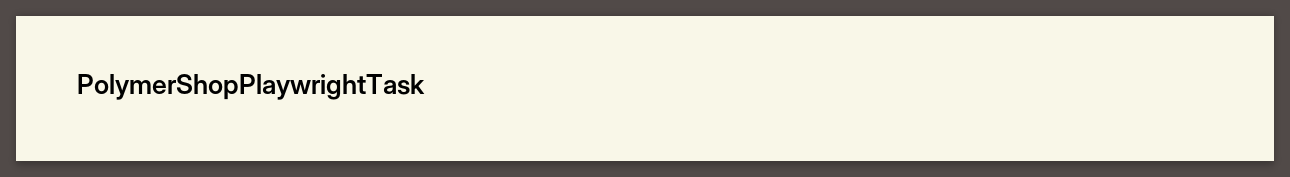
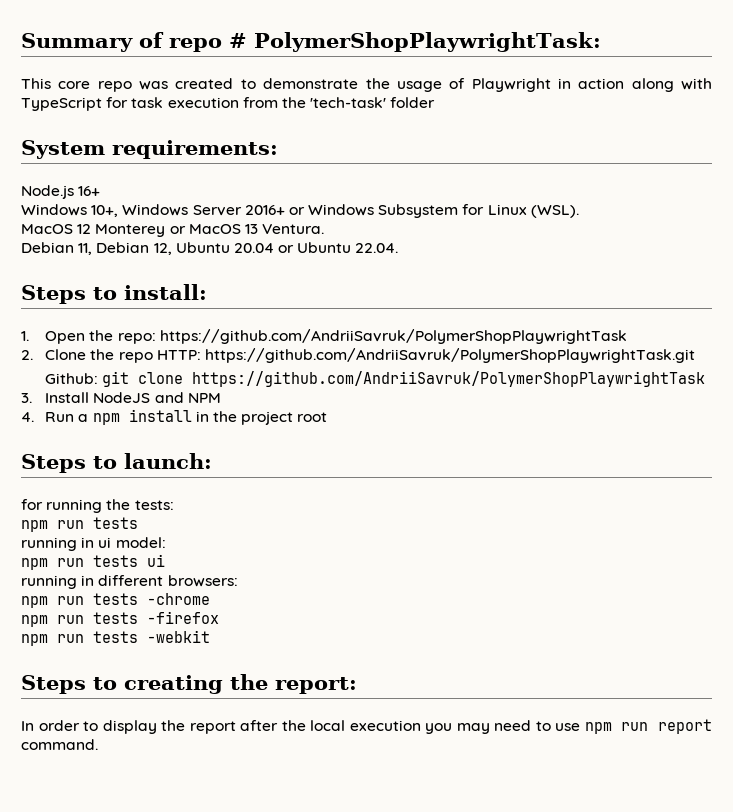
- PolymerShopPlaywrightTask
+ Summary of repo # PolymerShopPlaywrightTask:
+ This core repo was created to demonstrate the usage of Playwright in action along with TypeScript for task execution from the 'tech-task' folder
+ System requirements:
+ Node.js 16+
+ Windows 10+, Windows Server 2016+ or Windows Subsystem for Linux (WSL).
+ MacOS 12 Monterey or MacOS 13 Ventura.
+ Debian 11, Debian 12, Ubuntu 20.04 or Ubuntu 22.04.
+ Steps to install:
+ 1. Open the repo: https://github.com/AndriiSavruk/PolymerShopPlaywrightTask
+ 2. Clone the repo HTTP: https://github.com/AndriiSavruk/PolymerShopPlaywrightTask.git
+ Github: git clone https://github.com/AndriiSavruk/PolymerShopPlaywrightTask
+ 3. Install NodeJS and NPM
+ 4. Run a npm install in the project root
+ Steps to launch:
+ for running the tests:
+ npm run tests
+ running in ui model:
+ npm run tests ui
+ running in different browsers:
+ npm run tests -chrome
+ npm run tests -firefox
+ npm run tests -webkit
+ Steps to creating the report:
+ In order to display the report after the local execution you may need to use npm run report command.

